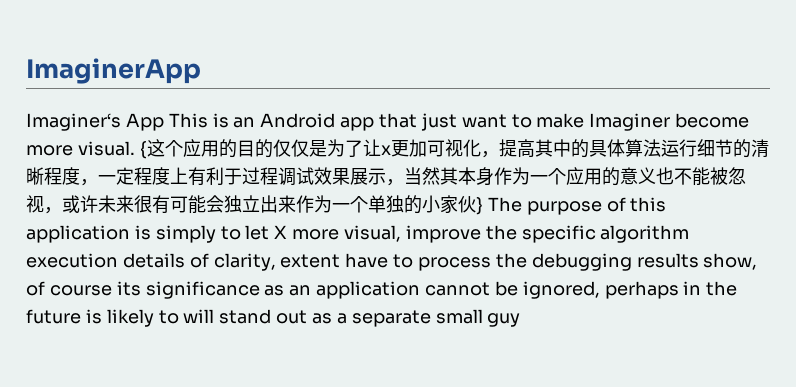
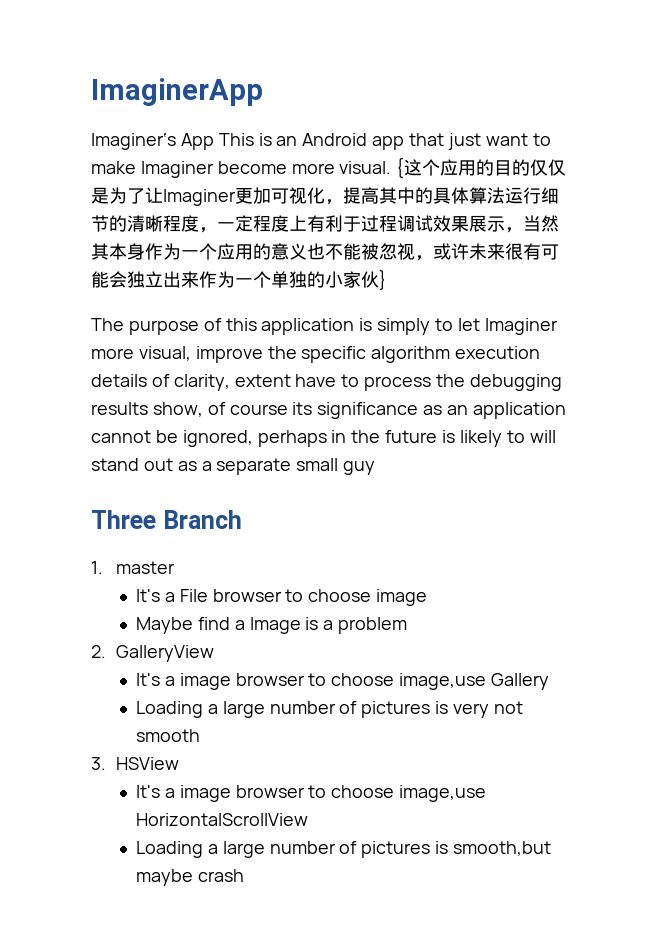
- {这个应用的目的仅仅是为了让x更加可视化，提高其中的具体算法运行细节的清晰程度，一定程度上有利于过程调试效果展示，当然其本身作为一个应用的意义也不能被忽视，或许未来很有可能会独立出来作为一个单独的小家伙} The purpose of this application is simply to let X more visual, improve the specific algorithm execution details of clarity, extent have to process the debugging results show, of course its significance as an application cannot be ignored, perhaps in the future is likely to will stand out as a separate small guy
+ {这个应用的目的仅仅是为了让Imaginer更加可视化，提高其中的具体算法运行细节的清晰程度，一定程度上有利于过程调试效果展示，当然其本身作为一个应用的意义也不能被忽视，或许未来很有可能会独立出来作为一个单独的小家伙}
+ The purpose of this application is simply to let Imaginer more visual, improve the specific algorithm execution details of clarity, extent have to process the debugging results show, of course its significance as an application cannot be ignored, perhaps in the future is likely to will stand out as a separate small guy
+ Three Branch
+ 1. master
+ It's a File browser to choose image
+ Maybe find a Image is a problem
+ 2. GalleryView
+ It's a image browser to choose image,use Gallery
+ Loading a large number of pictures is very not smooth
+ 3. HSView
+ It's a image browser to choose image,use HorizontalScrollView
+ Loading a large number of pictures is smooth,but maybe crash

